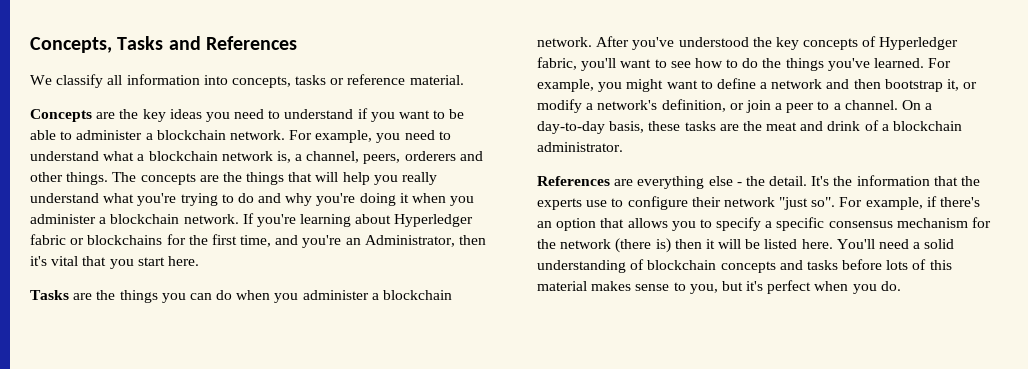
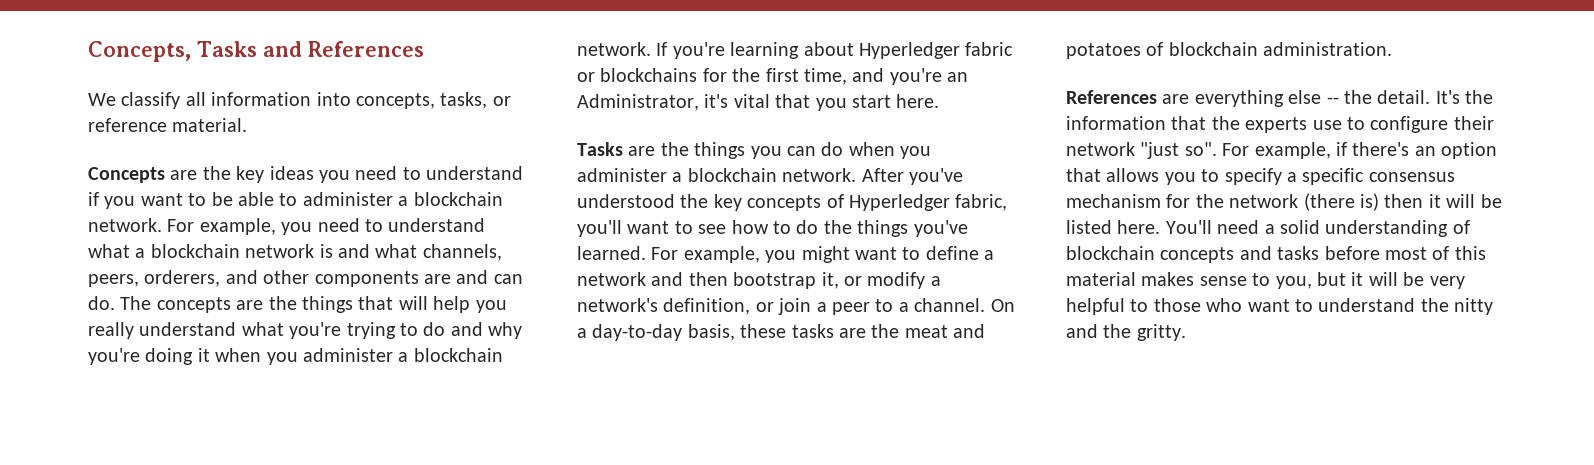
- We classify all information into concepts, tasks or reference material.
+ We classify all information into concepts, tasks, or reference material.
- For example, you need to understand what a blockchain network is, a channel, peers, orderers and other things.
+ For example, you need to understand what a blockchain network is and what channels, peers, orderers, and other components are and can do.
- If you're learning about Hyperledger fabric or blockchains for the first time, and you're an Administrator, then it's vital that you start here.
+ If you're learning about Hyperledger fabric or blockchains for the first time, and you're an Administrator, it's vital that you start here.
- On a day-to-day basis, these tasks are the meat and drink of a blockchain administrator.
+ On a day-to-day basis, these tasks are the meat and potatoes of blockchain administration.
- References are everything else - the detail.
+ References are everything else -- the detail.
- You'll need a solid understanding of blockchain concepts and tasks before lots of this material makes sense to you, but it's perfect when you do.
+ You'll need a solid understanding of blockchain concepts and tasks before most of this material makes sense to you, but it will be very helpful to those who want to understand the nitty and the gritty.

